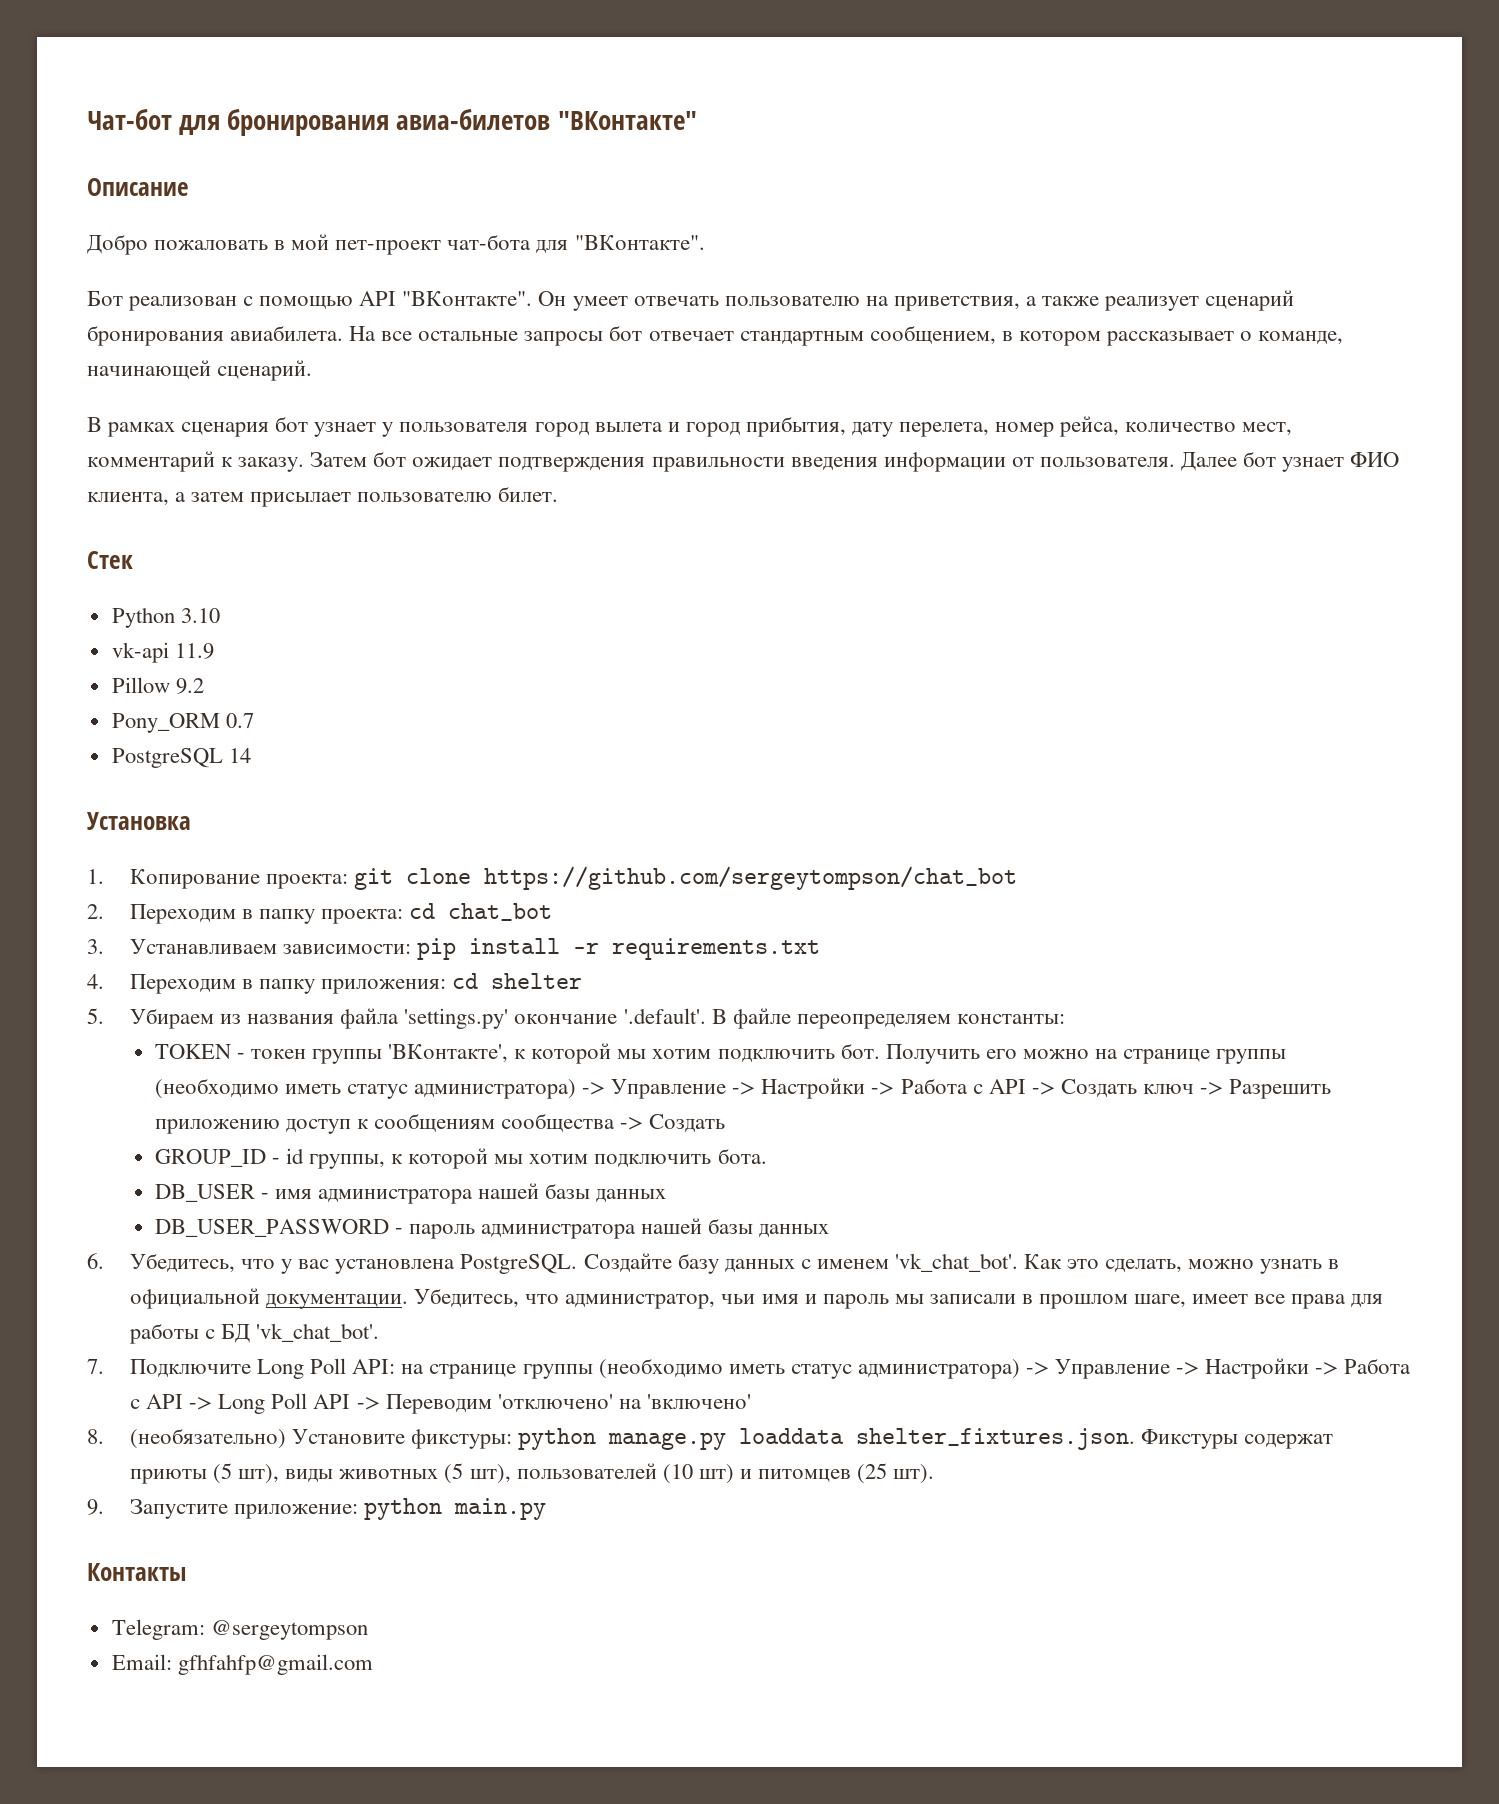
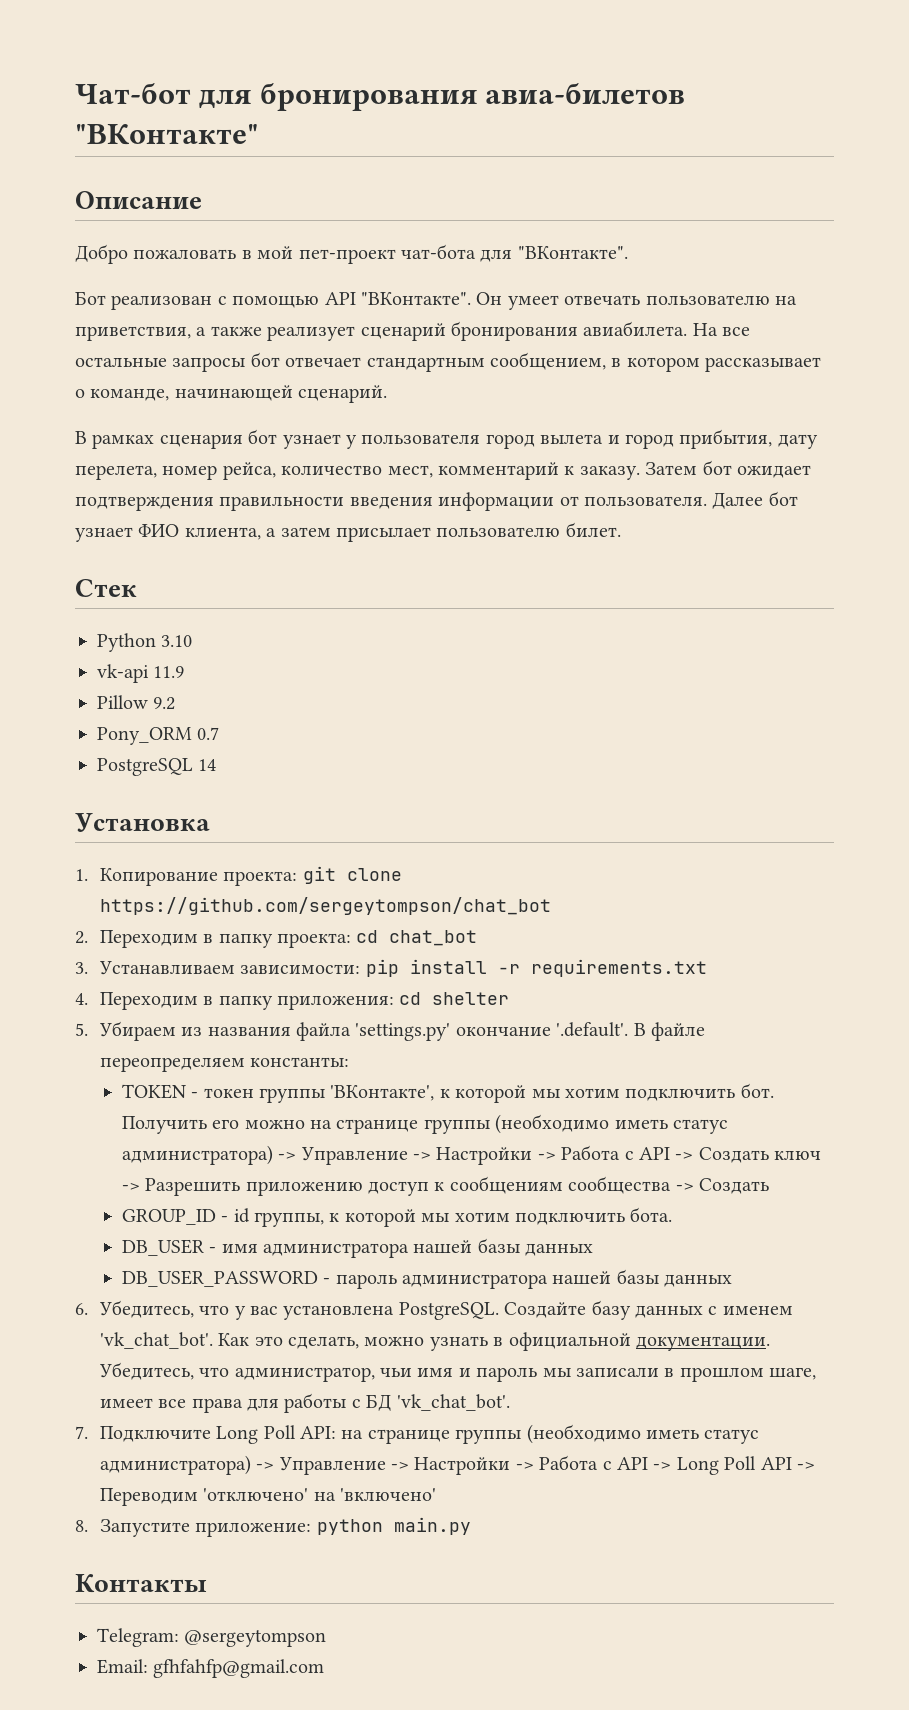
- 8. (необязательно) Установите фикстуры: python manage.py loaddata shelter_fixtures.json. Фикстуры содержат приюты (5 шт), виды животных (5 шт), пользователей (10 шт) и питомцев (25 шт).
- 9. Запустите приложение: python main.py
+ 8. Запустите приложение: python main.py

